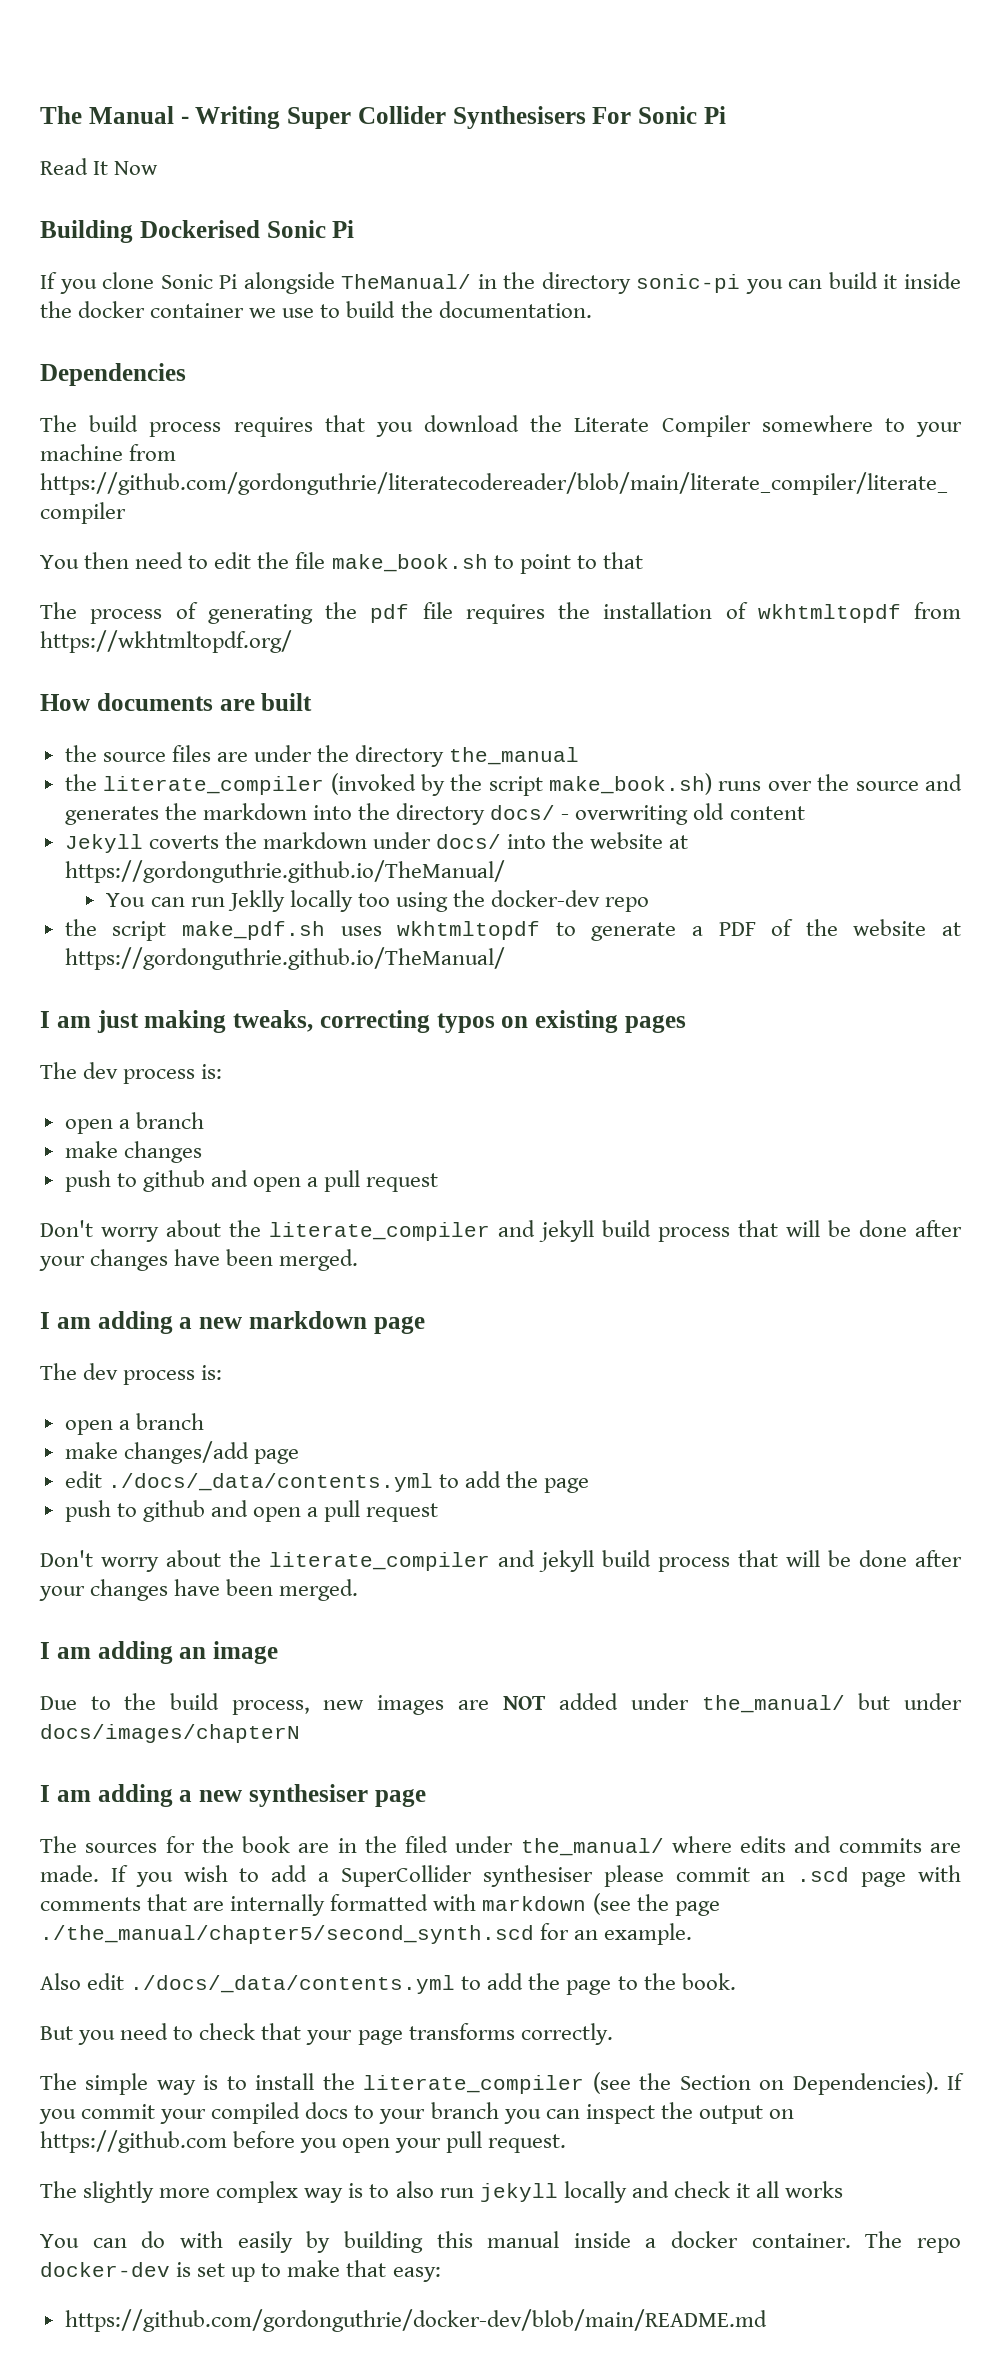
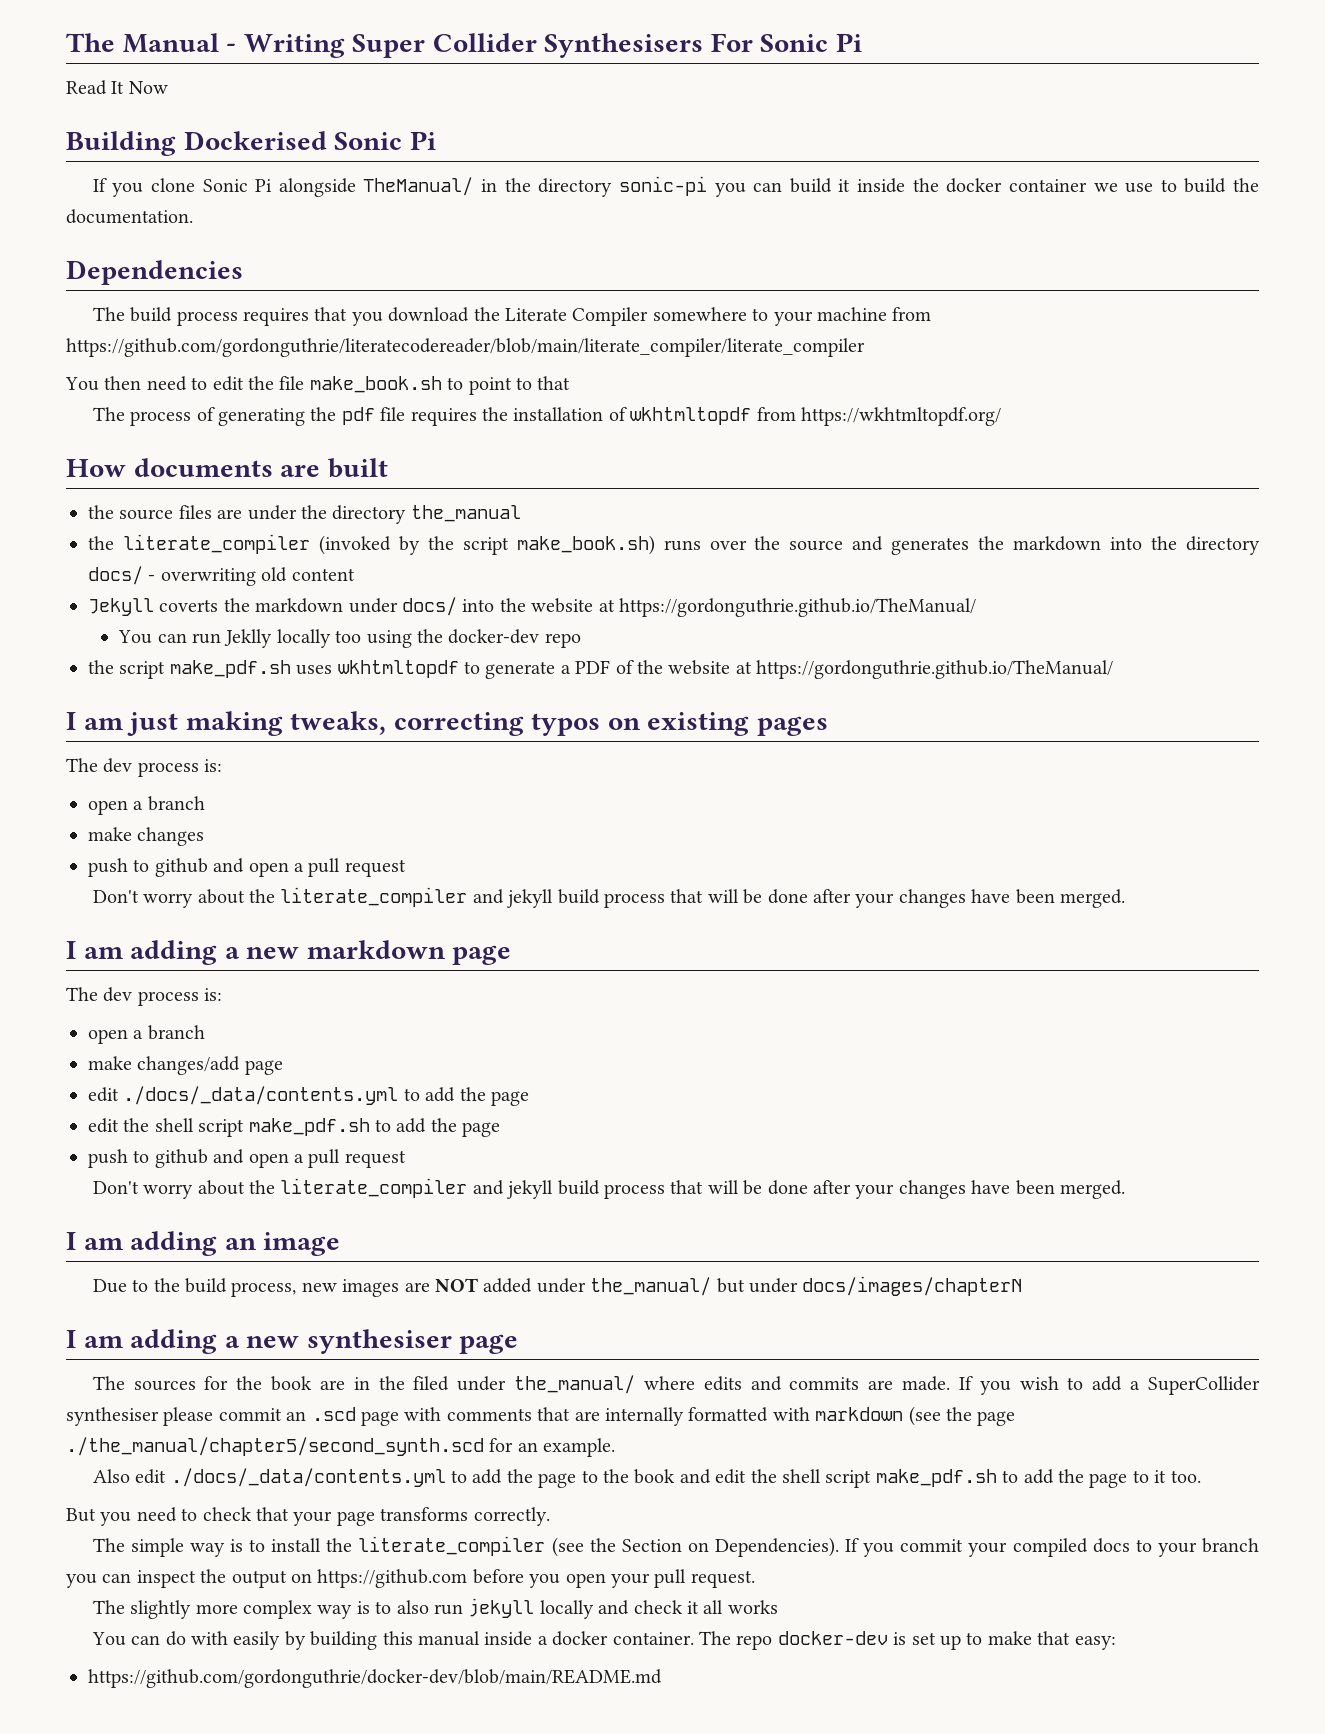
  make changes/add page
  edit ./docs/_data/contents.yml to add the page
+ edit the shell script make_pdf.sh to add the page
- Also edit ./docs/_data/contents.yml to add the page to the book.
+ Also edit ./docs/_data/contents.yml to add the page to the book and edit the shell script make_pdf.sh to add the page to it too.

